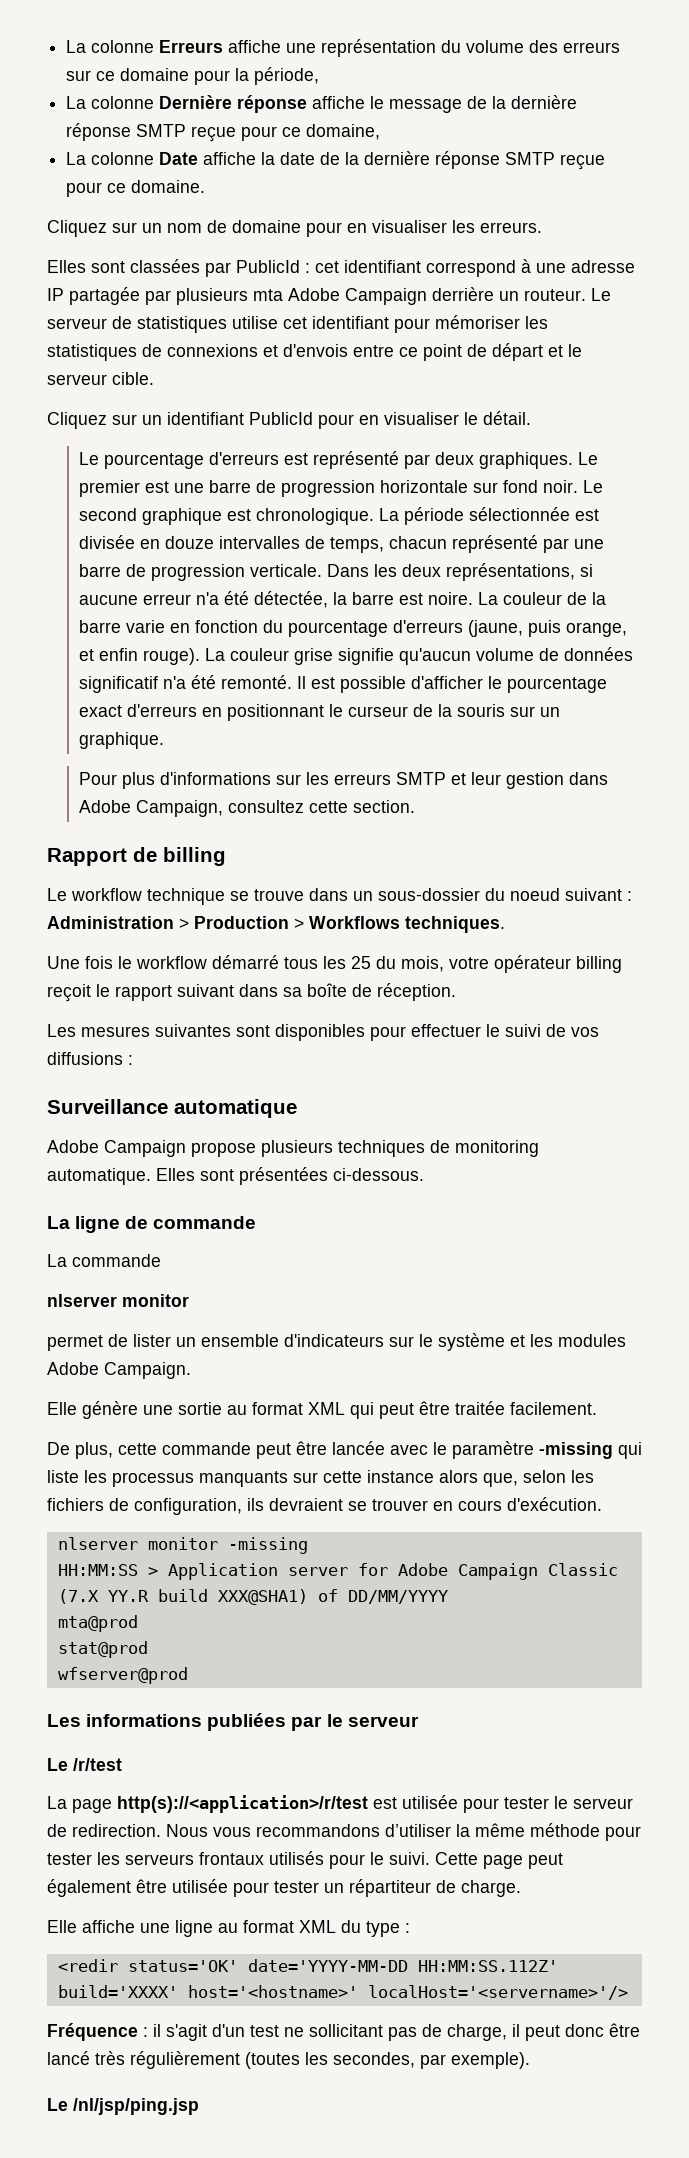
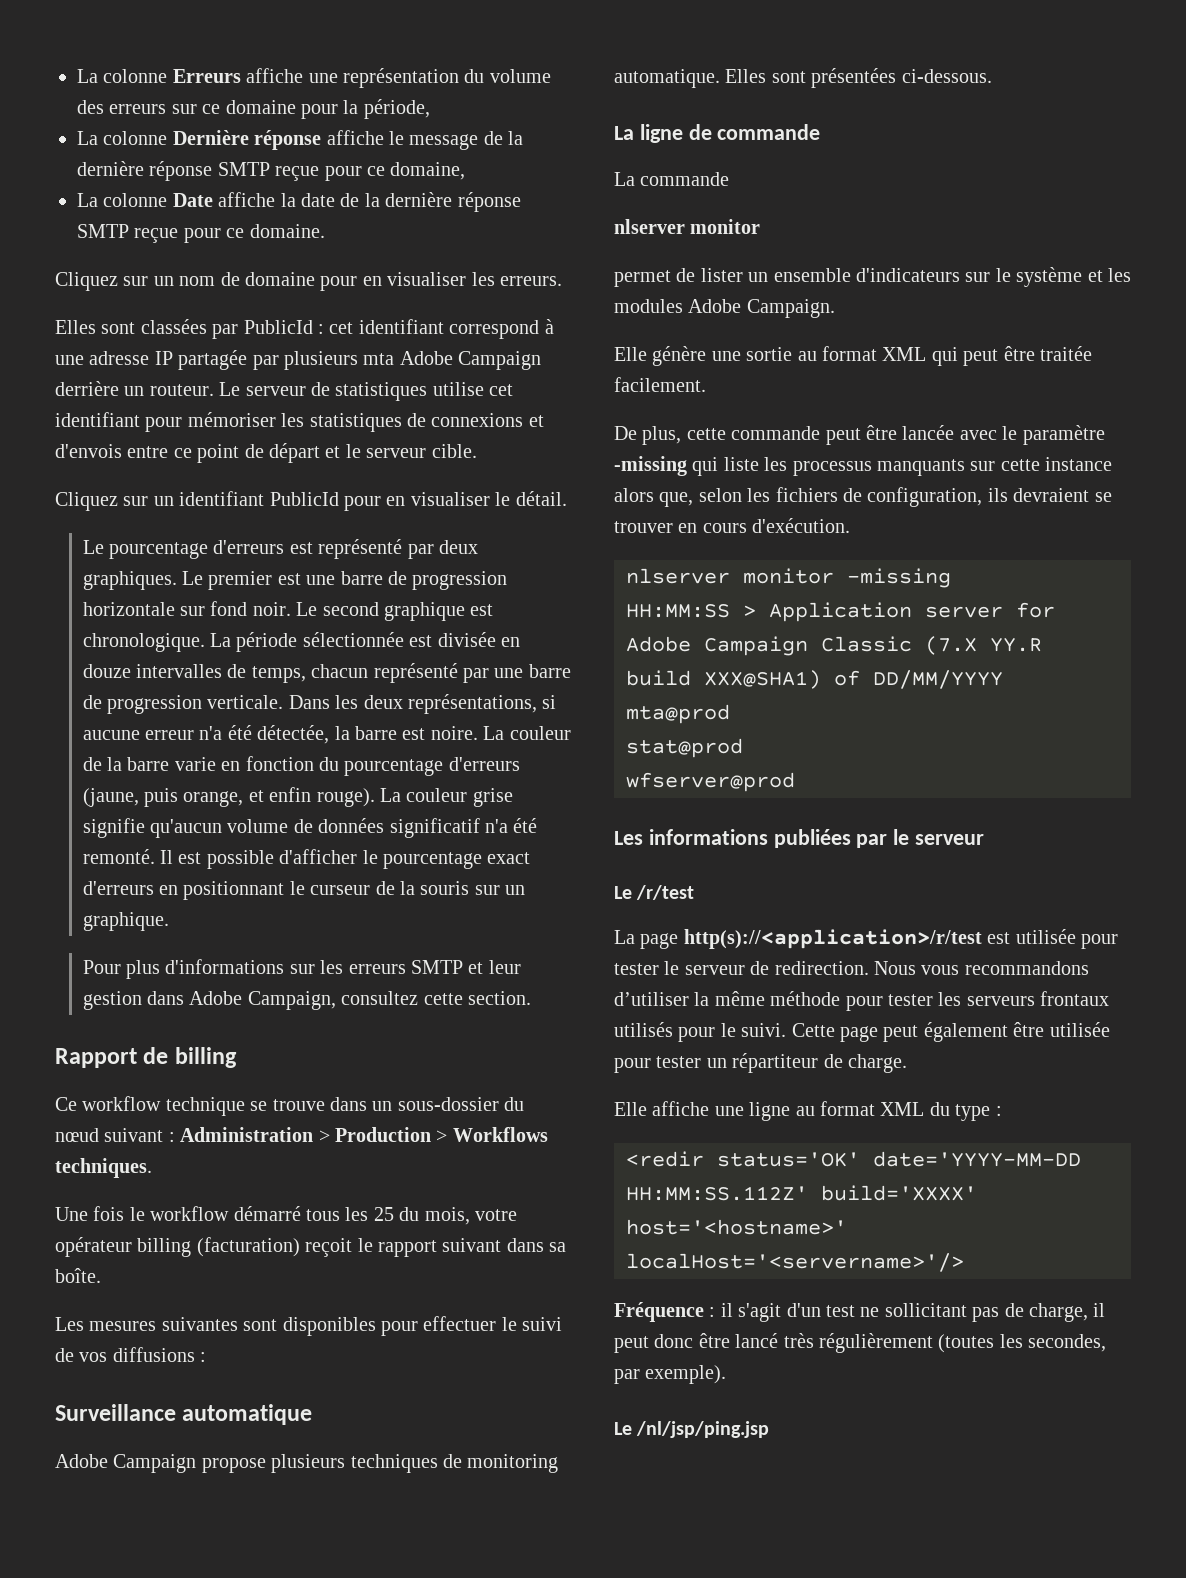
- Le workflow technique se trouve dans un sous-dossier du noeud suivant : Administration > Production > Workflows techniques.
+ Ce workflow technique se trouve dans un sous-dossier du nœud suivant : Administration > Production > Workflows techniques.
- Une fois le workflow démarré tous les 25 du mois, votre opérateur billing reçoit le rapport suivant dans sa boîte de réception.
+ Une fois le workflow démarré tous les 25 du mois, votre opérateur billing (facturation) reçoit le rapport suivant dans sa boîte.

